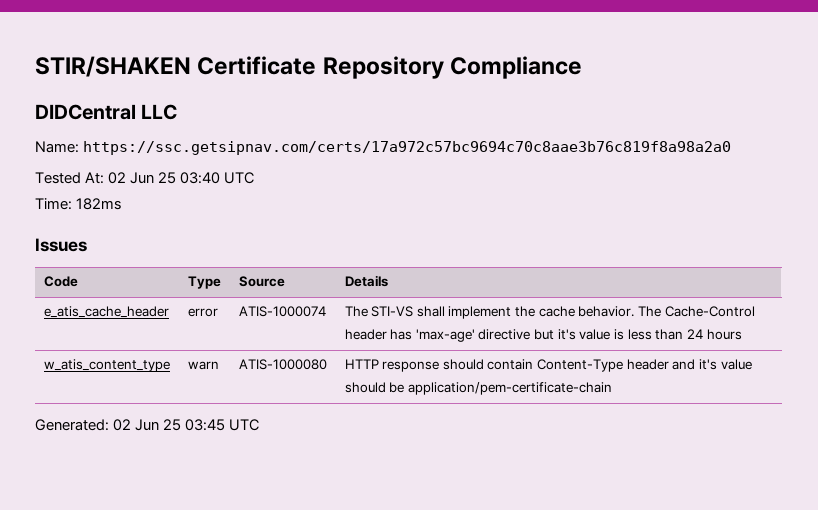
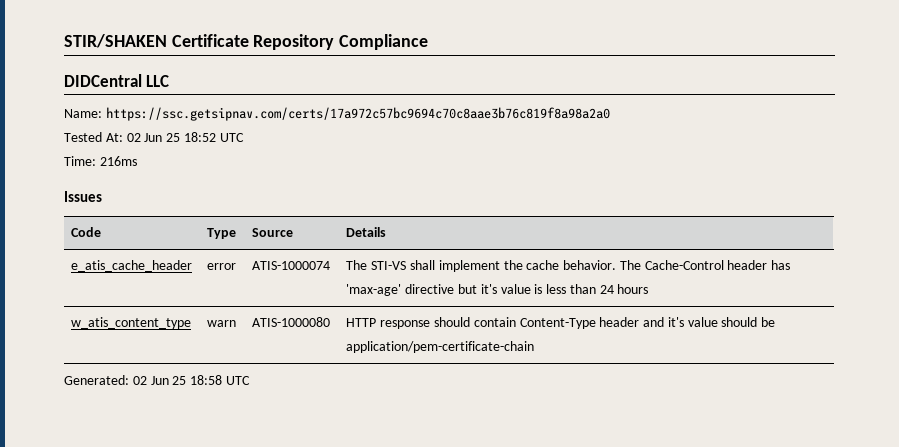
- Tested At: 02 Jun 25 03:40 UTC
+ Tested At: 02 Jun 25 18:52 UTC
- Time: 182ms
+ Time: 216ms
- Generated: 02 Jun 25 03:45 UTC
+ Generated: 02 Jun 25 18:58 UTC

